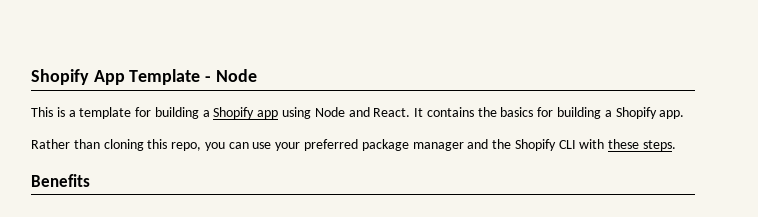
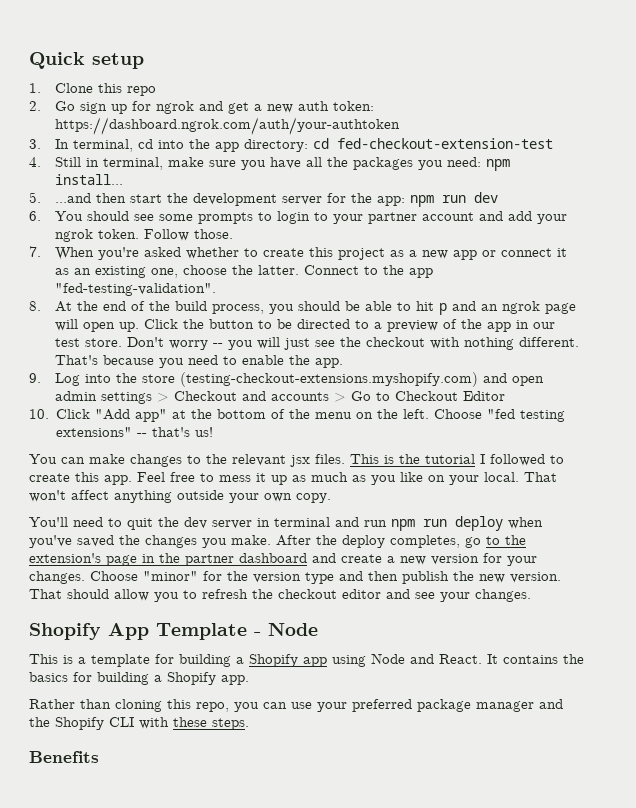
+ Quick setup
+ 1. Clone this repo
+ 2. Go sign up for ngrok and get a new auth token: https://dashboard.ngrok.com/auth/your-authtoken
+ 3. In terminal, cd into the app directory: cd fed-checkout-extension-test
+ 4. Still in terminal, make sure you have all the packages you need: npm install...
+ 5. ...and then start the development server for the app: npm run dev
+ 6. You should see some prompts to login to your partner account and add your ngrok token. Follow those.
+ 7. When you're asked whether to create this project as a new app or connect it as an existing one, choose the latter. Connect to the app "fed-testing-validation".
+ 8. At the end of the build process, you should be able to hit p and an ngrok page will open up. Click the button to be directed to a preview of the app in our test store. Don't worry -- you will just see the checkout with nothing different. That's because you need to enable the app.
+ 9. Log into the store (testing-checkout-extensions.myshopify.com) and open admin settings > Checkout and accounts > Go to Checkout Editor
+ 10. Click "Add app" at the bottom of the menu on the left. Choose "fed testing extensions" -- that's us!
+ You can make changes to the relevant jsx files. This is the tutorial I followed to create this app. Feel free to mess it up as much as you like on your local. That won't affect anything outside your own copy.
+ You'll need to quit the dev server in terminal and run npm run deploy when you've saved the changes you make. After the deploy completes, go to the extension's page in the partner dashboard and create a new version for your changes. Choose "minor" for the version type and then publish the new version. That should allow you to refresh the checkout editor and see your changes.

